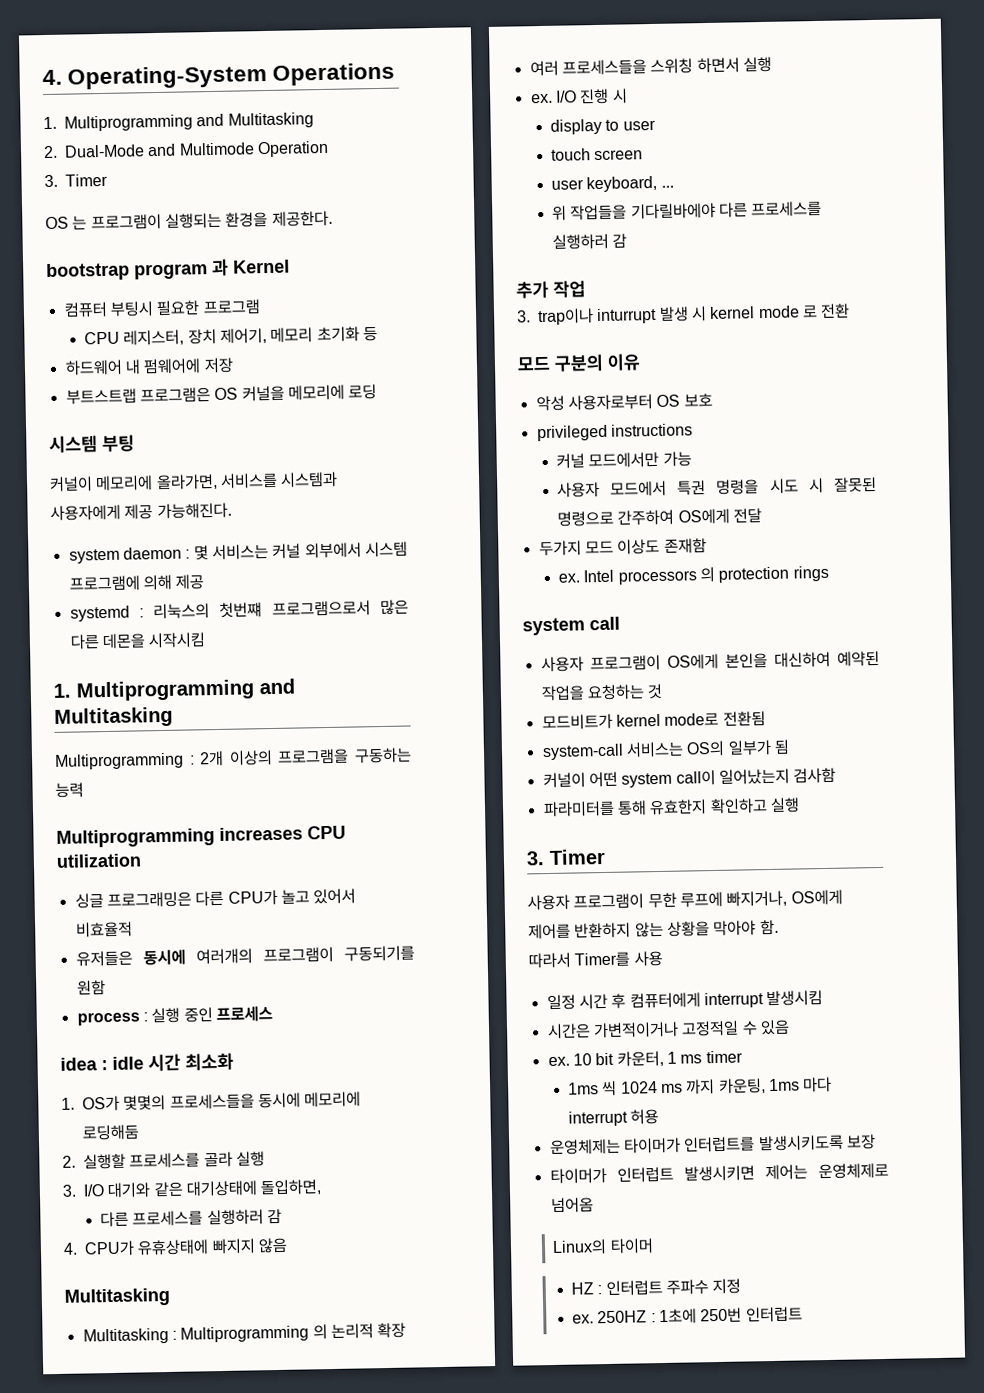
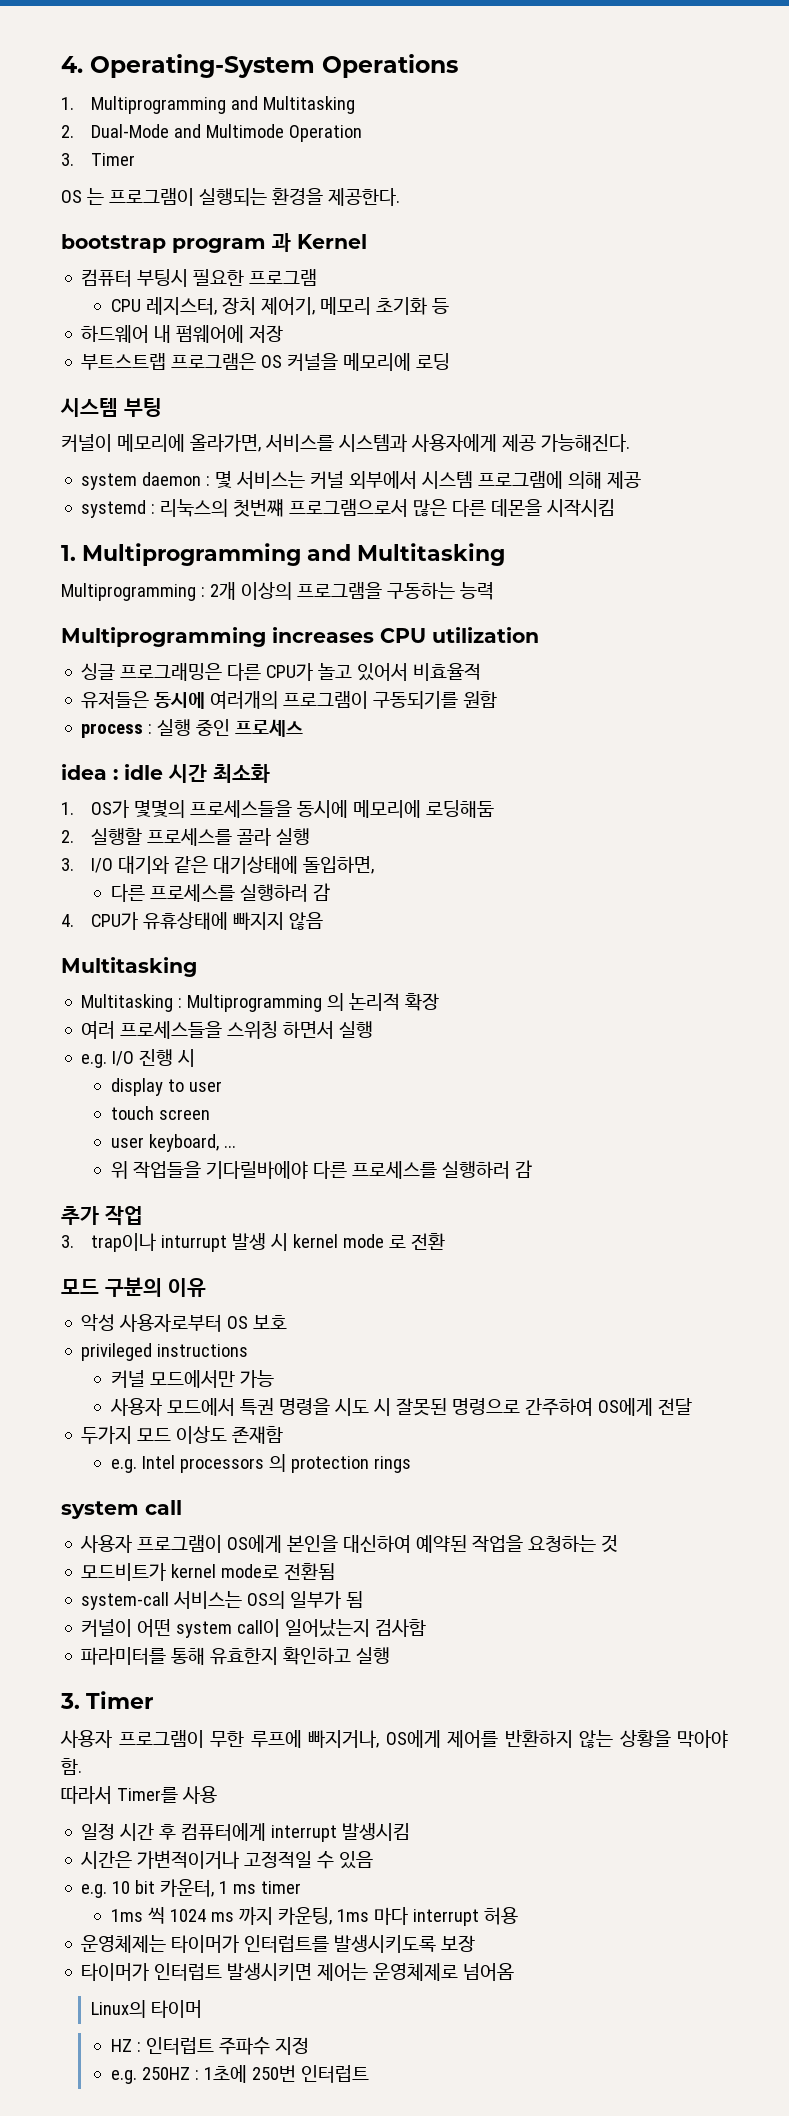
- ex. I/O 진행 시
+ e.g. I/O 진행 시
- ex. Intel processors 의 protection rings
+ e.g. Intel processors 의 protection rings
- ex. 10 bit 카운터, 1 ms timer
+ e.g. 10 bit 카운터, 1 ms timer
- ex. 250HZ : 1초에 250번 인터럽트
+ e.g. 250HZ : 1초에 250번 인터럽트

